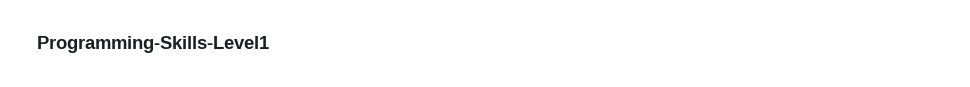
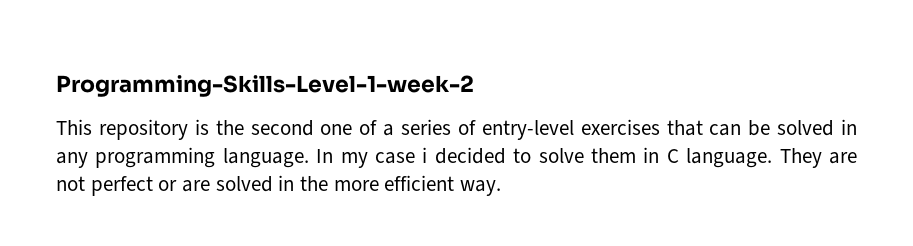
- Programming-Skills-Level1
+ Programming-Skills-Level-1-week-2
+ This repository is the second one of a series of entry-level exercises that can be solved in any programming language. In my case i decided to solve them in C language. They are not perfect or are solved in the more efficient way.

